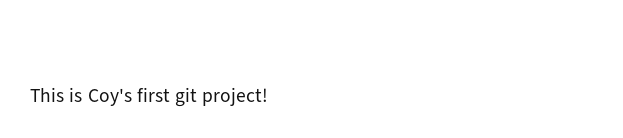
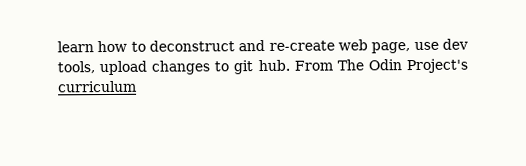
- This is Coy's first git project!
+ learn how to deconstruct and re-create web page, use dev tools, upload changes to git hub. From The Odin Project's curriculum

